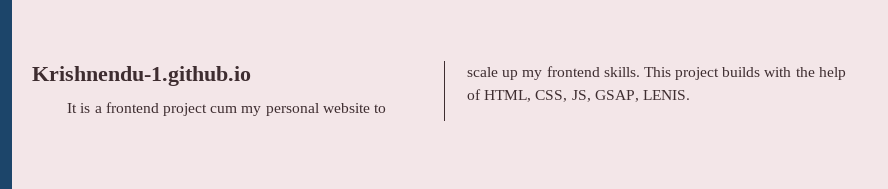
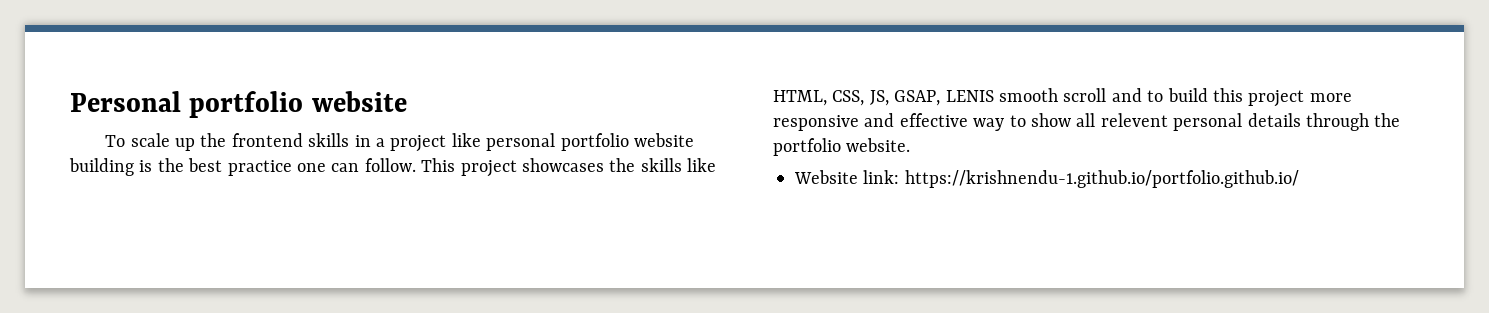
- Krishnendu-1.github.io
- It is a frontend project cum my personal website to scale up my frontend skills. This project builds with the help of HTML, CSS, JS, GSAP, LENIS.
+ Personal portfolio website
+ To scale up the frontend skills in a project like personal portfolio website building is the best practice one can follow. This project showcases the skills like HTML, CSS, JS, GSAP, LENIS smooth scroll and to build this project more responsive and effective way to show all relevent personal details through the portfolio website.
+ Website link: https://krishnendu-1.github.io/portfolio.github.io/

